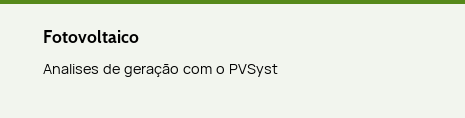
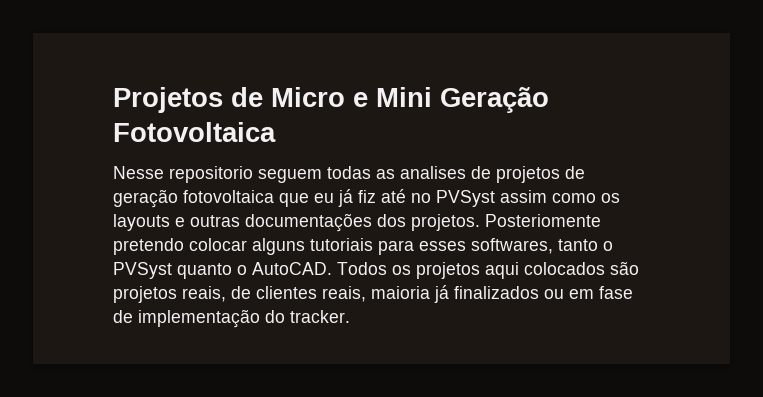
- Fotovoltaico
- Analises de geração com o PVSyst
+ Projetos de Micro e Mini Geração Fotovoltaica
+ Nesse repositorio seguem todas as analises de projetos de geração fotovoltaica que eu já fiz até no PVSyst assim como os layouts e outras documentações dos projetos. Posteriomente pretendo colocar alguns tutoriais para esses softwares, tanto o PVSyst quanto o AutoCAD. Todos os projetos aqui colocados são projetos reais, de clientes reais, maioria já finalizados ou em fase de implementação do tracker.

